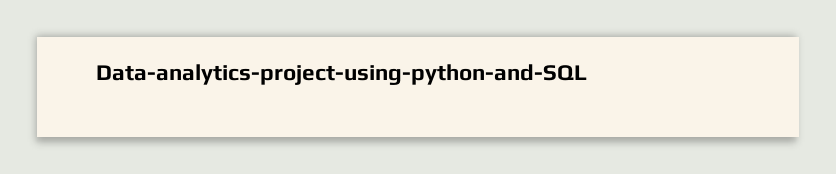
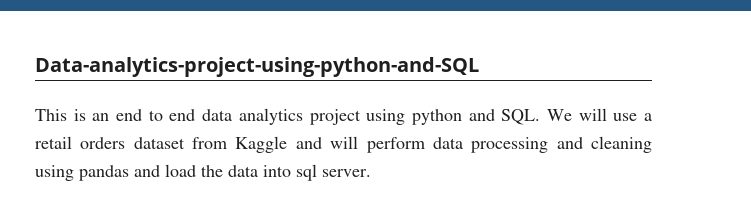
+ This is an end to end data analytics project using python and SQL. We will use a retail orders dataset from Kaggle and will perform data processing and cleaning using pandas and load the data into sql server.

